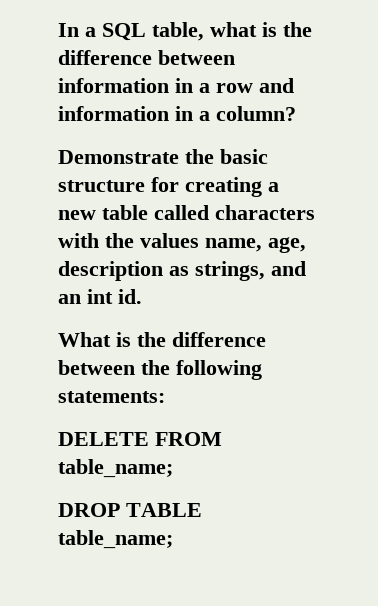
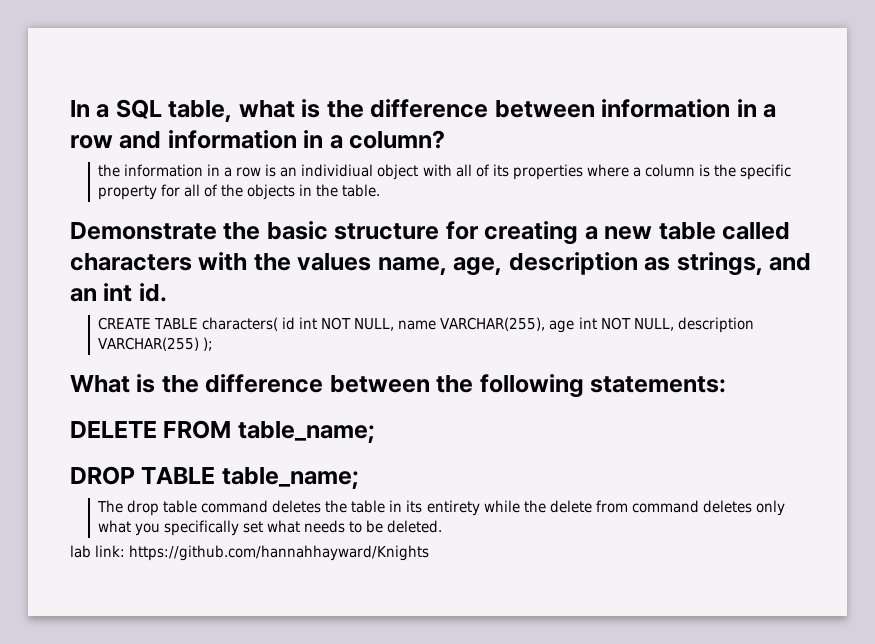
+ the information in a row is an individiual object with all of its properties where a column is the specific property for all of the objects in the table.
+ CREATE TABLE characters( id int NOT NULL, name VARCHAR(255), age int NOT NULL, description VARCHAR(255) );
+ The drop table command deletes the table in its entirety while the delete from command deletes only what you specifically set what needs to be deleted.
+ lab link: https://github.com/hannahhayward/Knights

